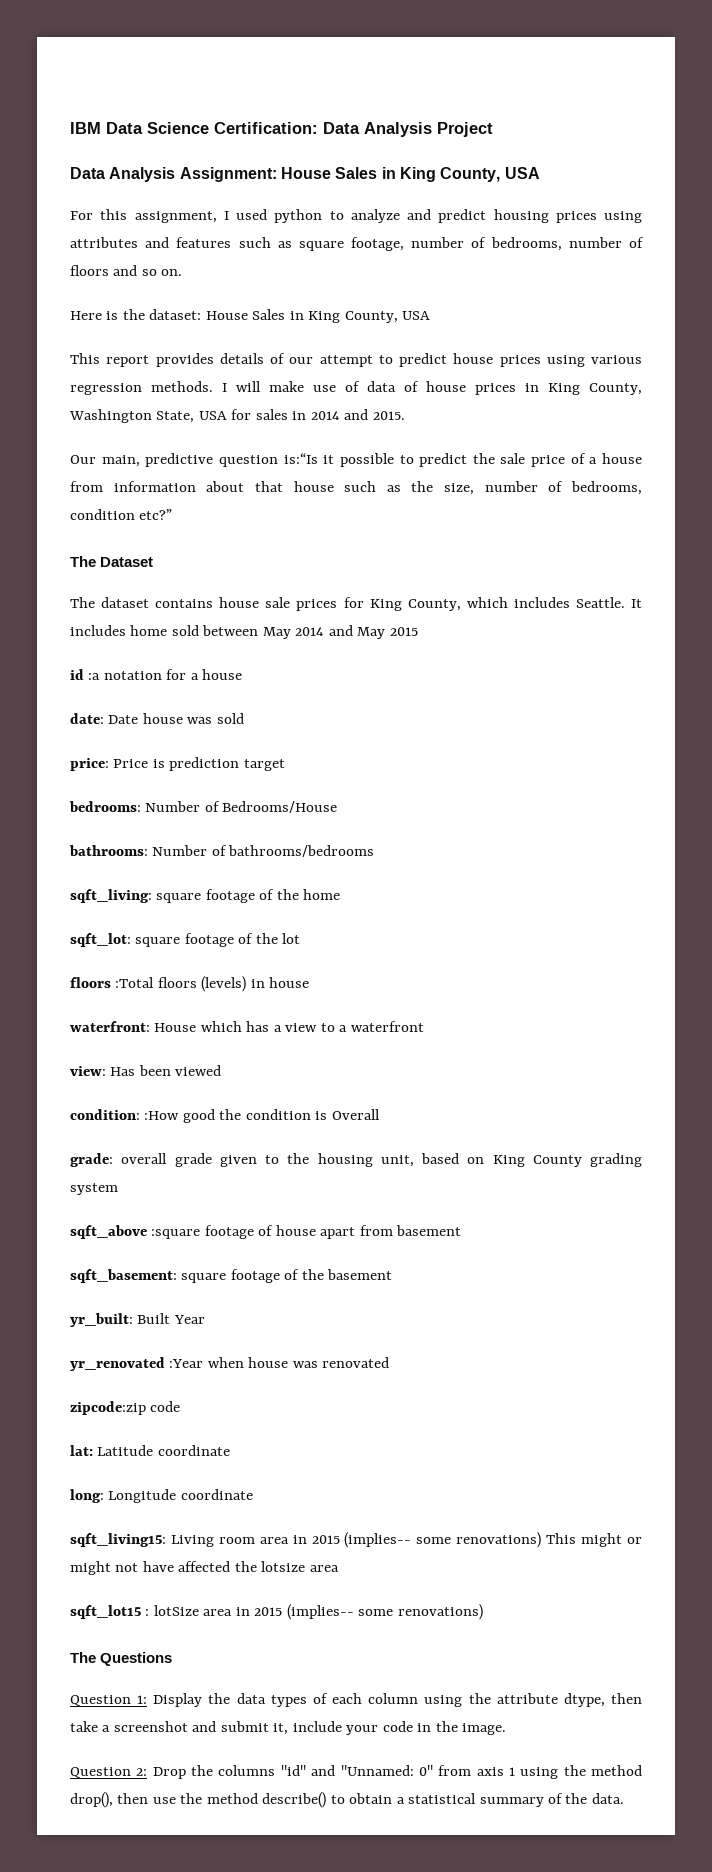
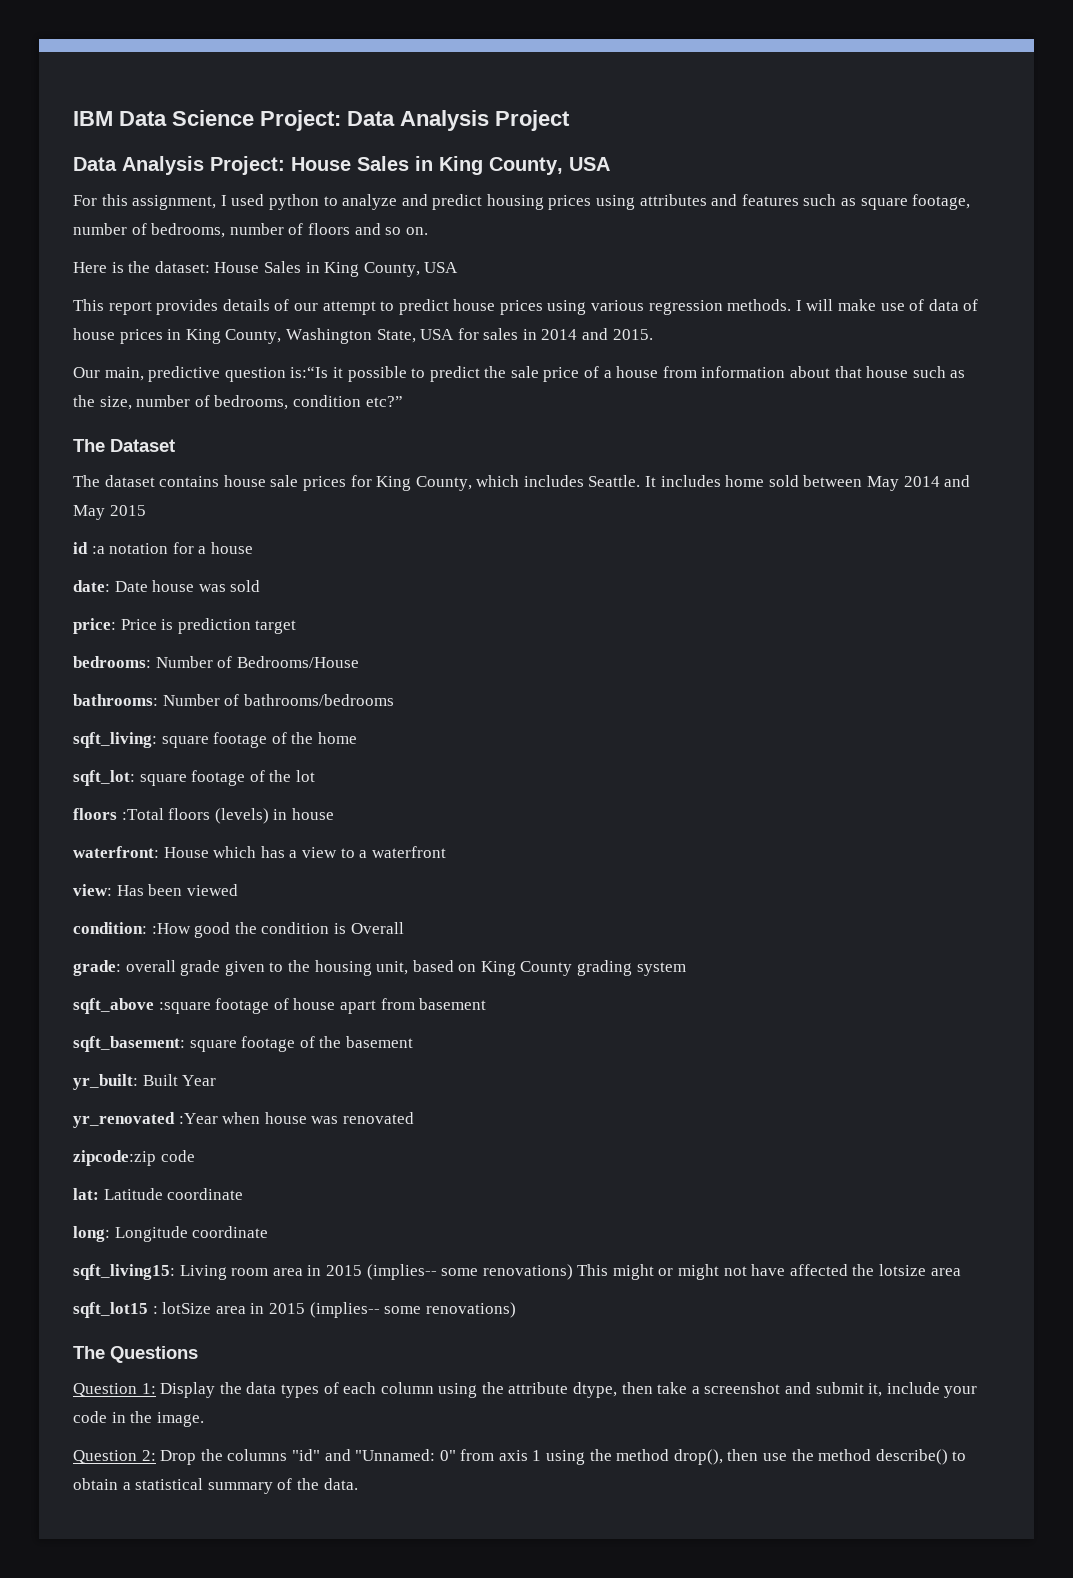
- IBM Data Science Certification: Data Analysis Project
+ IBM Data Science Project: Data Analysis Project
- Data Analysis Assignment: House Sales in King County, USA
+ Data Analysis Project: House Sales in King County, USA

